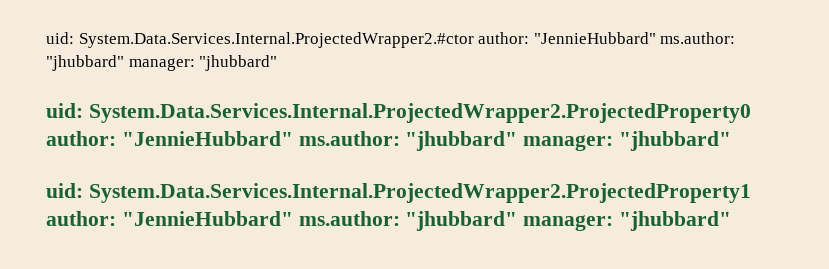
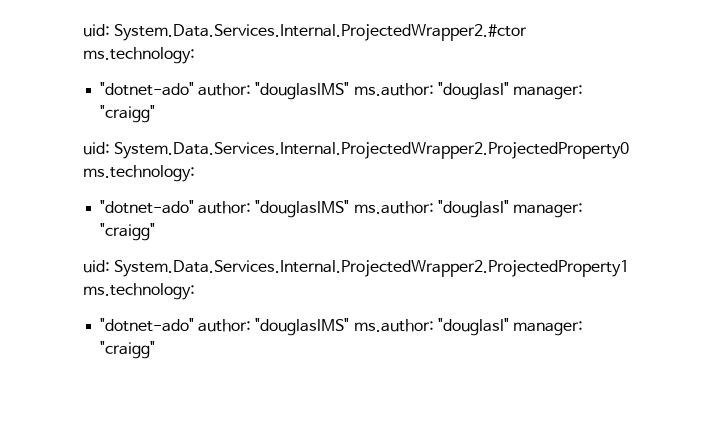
- uid: System.Data.Services.Internal.ProjectedWrapper2.#ctor author: "JennieHubbard" ms.author: "jhubbard" manager: "jhubbard"
- uid: System.Data.Services.Internal.ProjectedWrapper2.ProjectedProperty0 author: "JennieHubbard" ms.author: "jhubbard" manager: "jhubbard"
- uid: System.Data.Services.Internal.ProjectedWrapper2.ProjectedProperty1 author: "JennieHubbard" ms.author: "jhubbard" manager: "jhubbard"
+ uid: System.Data.Services.Internal.ProjectedWrapper2.#ctor ms.technology:
+ "dotnet-ado" author: "douglaslMS" ms.author: "douglasl" manager: "craigg"
+ uid: System.Data.Services.Internal.ProjectedWrapper2.ProjectedProperty0 ms.technology:
+ "dotnet-ado" author: "douglaslMS" ms.author: "douglasl" manager: "craigg"
+ uid: System.Data.Services.Internal.ProjectedWrapper2.ProjectedProperty1 ms.technology:
+ "dotnet-ado" author: "douglaslMS" ms.author: "douglasl" manager: "craigg"

